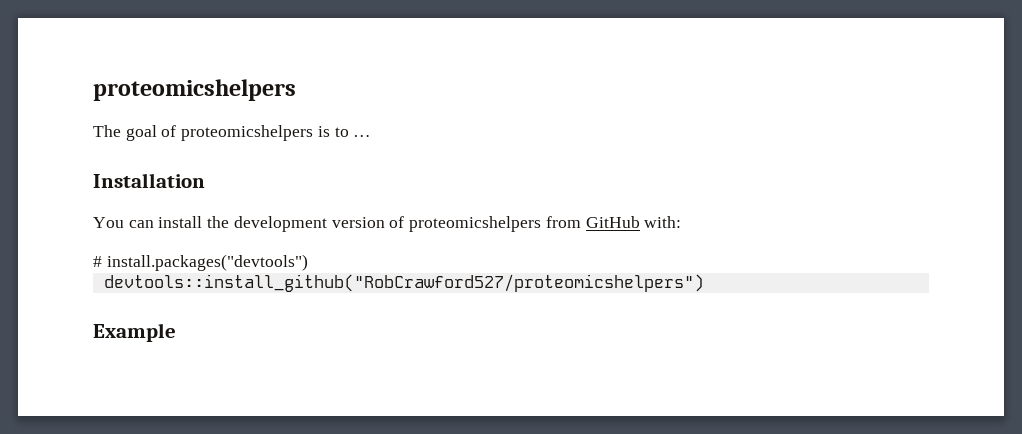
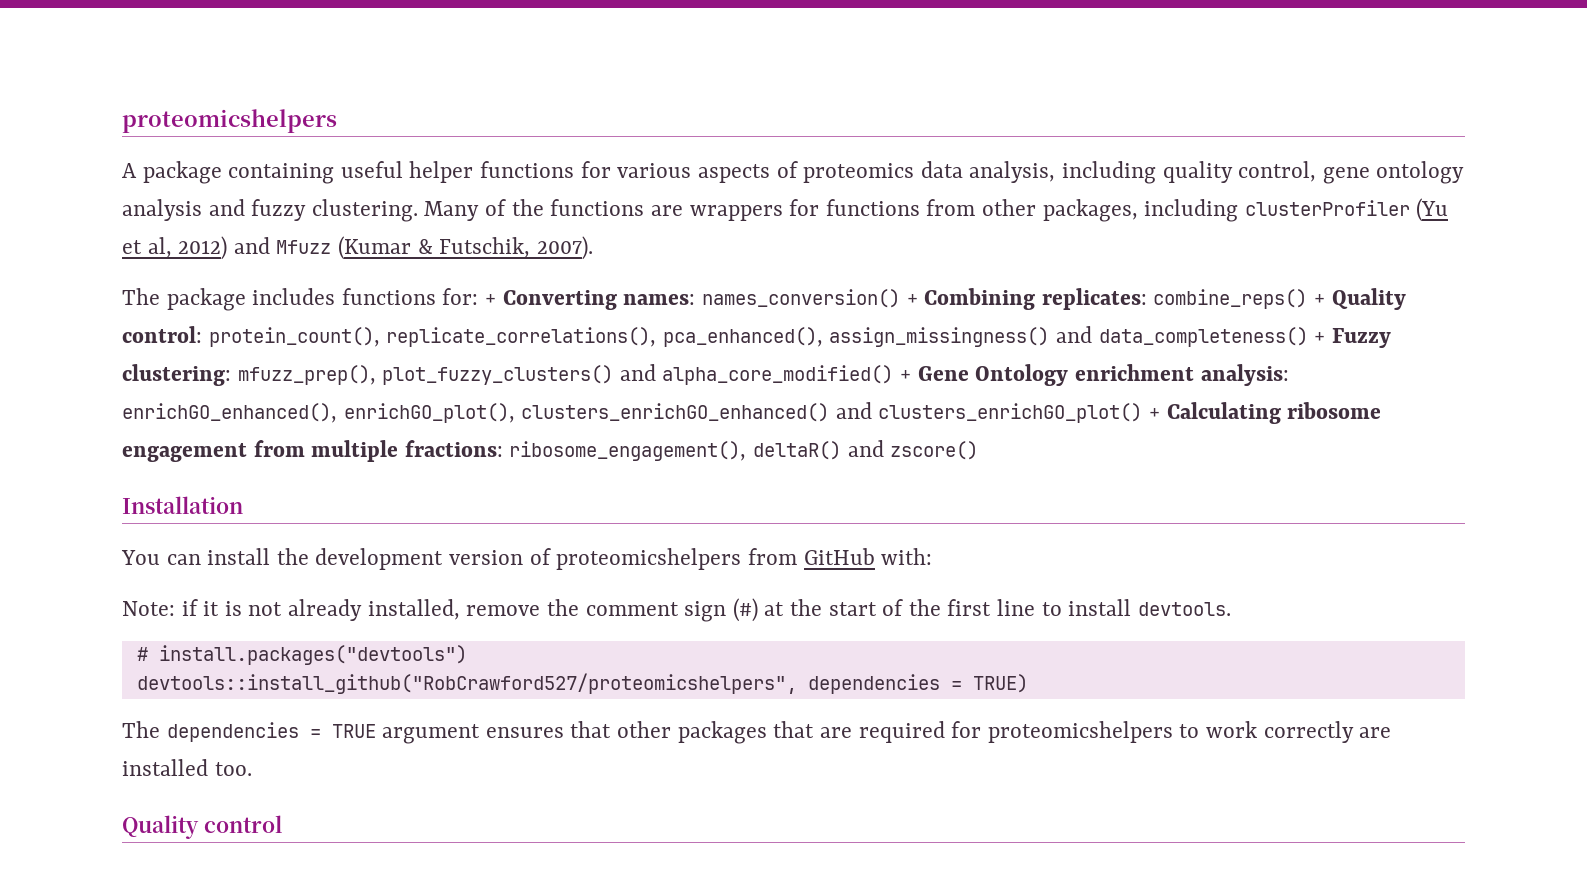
- The goal of proteomicshelpers is to …
+ A package containing useful helper functions for various aspects of proteomics data analysis, including quality control, gene ontology analysis and fuzzy clustering. Many of the functions are wrappers for functions from other packages, including clusterProfiler (Yu et al, 2012) and Mfuzz (Kumar & Futschik, 2007).
+ The package includes functions for: + Converting names: names_conversion() + Combining replicates: combine_reps() + Quality control: protein_count(), replicate_correlations(), pca_enhanced(), assign_missingness() and data_completeness() + Fuzzy clustering: mfuzz_prep(), plot_fuzzy_clusters() and alpha_core_modified() + Gene Ontology enrichment analysis: enrichGO_enhanced(), enrichGO_plot(), clusters_enrichGO_enhanced() and clusters_enrichGO_plot() + Calculating ribosome engagement from multiple fractions: ribosome_engagement(), deltaR() and zscore()
+ Note: if it is not already installed, remove the comment sign (#) at the start of the first line to install devtools.
  # install.packages("devtools")
- devtools::install_github("RobCrawford527/proteomicshelpers")
- Example
+ devtools::install_github("RobCrawford527/proteomicshelpers", dependencies = TRUE)
+ The dependencies = TRUE argument ensures that other packages that are required for proteomicshelpers to work correctly are installed too.
+ Quality control

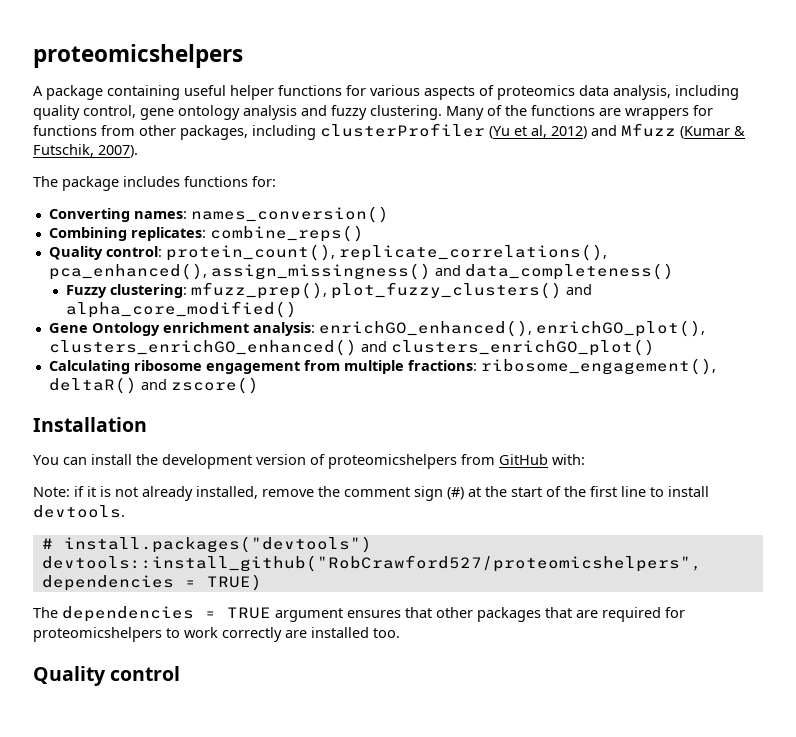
- The package includes functions for: + Converting names: names_conversion() + Combining replicates: combine_reps() + Quality control: protein_count(), replicate_correlations(), pca_enhanced(), assign_missingness() and data_completeness() + Fuzzy clustering: mfuzz_prep(), plot_fuzzy_clusters() and alpha_core_modified() + Gene Ontology enrichment analysis: enrichGO_enhanced(), enrichGO_plot(), clusters_enrichGO_enhanced() and clusters_enrichGO_plot() + Calculating ribosome engagement from multiple fractions: ribosome_engagement(), deltaR() and zscore()
+ The package includes functions for:
+ Converting names: names_conversion()
+ Combining replicates: combine_reps()
+ Quality control: protein_count(), replicate_correlations(), pca_enhanced(), assign_missingness() and data_completeness()
+ Fuzzy clustering: mfuzz_prep(), plot_fuzzy_clusters() and alpha_core_modified()
+ Gene Ontology enrichment analysis: enrichGO_enhanced(), enrichGO_plot(), clusters_enrichGO_enhanced() and clusters_enrichGO_plot()
+ Calculating ribosome engagement from multiple fractions: ribosome_engagement(), deltaR() and zscore()

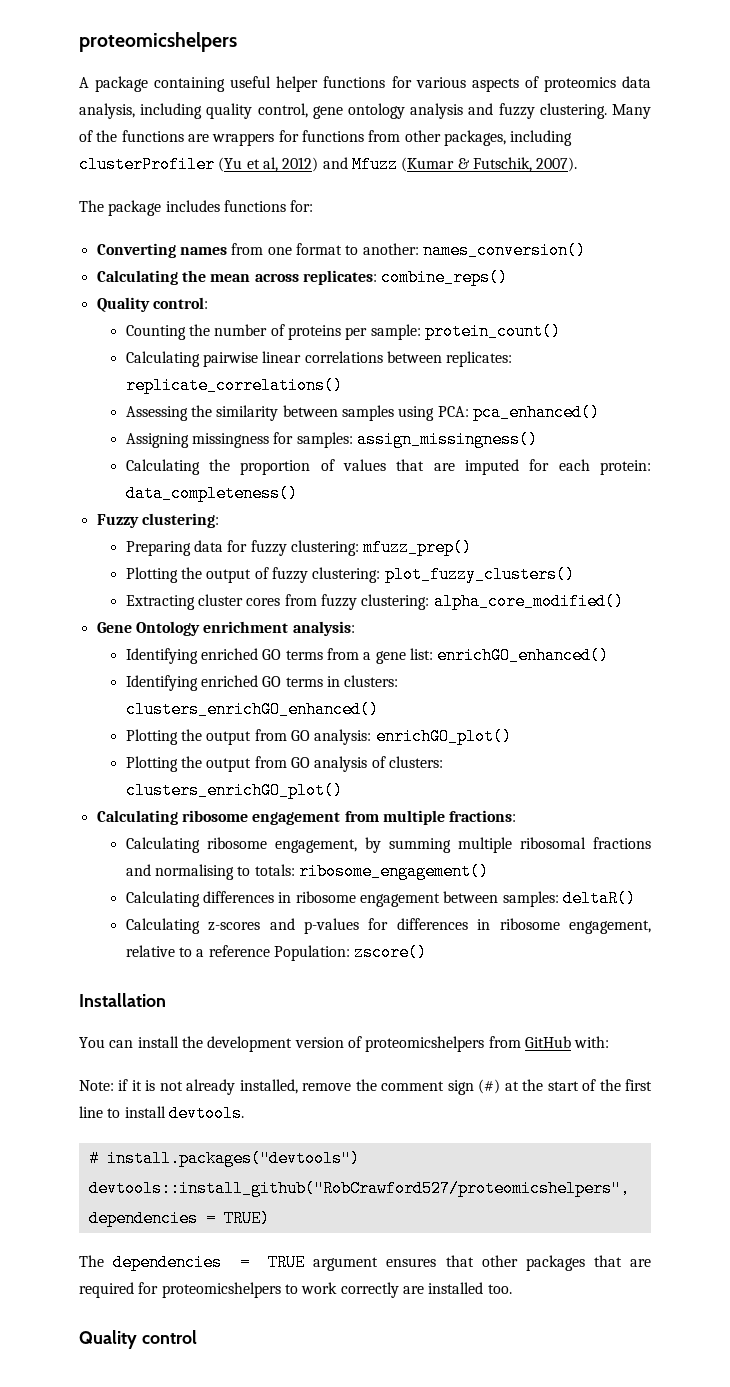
- Converting names: names_conversion()
- Combining replicates: combine_reps()
- Quality control: protein_count(), replicate_correlations(), pca_enhanced(), assign_missingness() and data_completeness()
- Fuzzy clustering: mfuzz_prep(), plot_fuzzy_clusters() and alpha_core_modified()
+ Converting names from one format to another: names_conversion()
+ Calculating the mean across replicates: combine_reps()
+ Quality control:
+ Counting the number of proteins per sample: protein_count()
+ Calculating pairwise linear correlations between replicates: replicate_correlations()
+ Assessing the similarity between samples using PCA: pca_enhanced()
+ Assigning missingness for samples: assign_missingness()
+ Calculating the proportion of values that are imputed for each protein: data_completeness()
+ Fuzzy clustering:
+ Preparing data for fuzzy clustering: mfuzz_prep()
+ Plotting the output of fuzzy clustering: plot_fuzzy_clusters()
+ Extracting cluster cores from fuzzy clustering: alpha_core_modified()
- Gene Ontology enrichment analysis: enrichGO_enhanced(), enrichGO_plot(), clusters_enrichGO_enhanced() and clusters_enrichGO_plot()
+ Gene Ontology enrichment analysis:
+ Identifying enriched GO terms from a gene list: enrichGO_enhanced()
+ Identifying enriched GO terms in clusters: clusters_enrichGO_enhanced()
+ Plotting the output from GO analysis: enrichGO_plot()
+ Plotting the output from GO analysis of clusters: clusters_enrichGO_plot()
- Calculating ribosome engagement from multiple fractions: ribosome_engagement(), deltaR() and zscore()
+ Calculating ribosome engagement from multiple fractions:
+ Calculating ribosome engagement, by summing multiple ribosomal fractions and normalising to totals: ribosome_engagement()
+ Calculating differences in ribosome engagement between samples: deltaR()
+ Calculating z-scores and p-values for differences in ribosome engagement, relative to a reference Population: zscore()

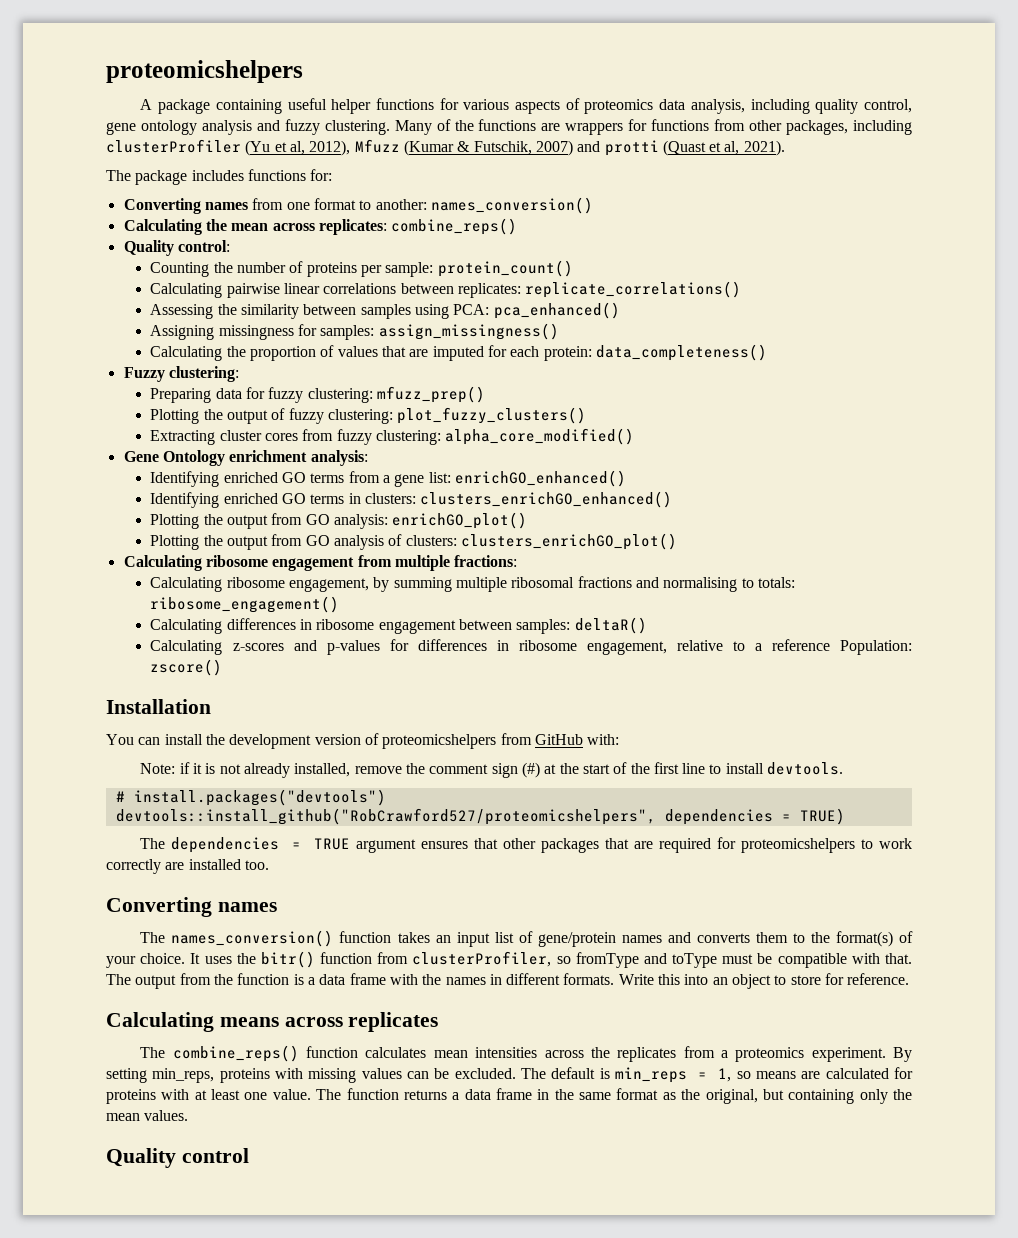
- Many of the functions are wrappers for functions from other packages, including clusterProfiler (Yu et al, 2012) and Mfuzz (Kumar & Futschik, 2007).
+ Many of the functions are wrappers for functions from other packages, including clusterProfiler (Yu et al, 2012), Mfuzz (Kumar & Futschik, 2007) and protti (Quast et al, 2021).
  The dependencies = TRUE argument ensures that other packages that are required for proteomicshelpers to work correctly are installed too.
+ Converting names
+ The names_conversion() function takes an input list of gene/protein names and converts them to the format(s) of your choice. It uses the bitr() function from clusterProfiler, so fromType and toType must be compatible with that. The output from the function is a data frame with the names in different formats. Write this into an object to store for reference.
+ Calculating means across replicates
+ The combine_reps() function calculates mean intensities across the replicates from a proteomics experiment. By setting min_reps, proteins with missing values can be excluded. The default is min_reps = 1, so means are calculated for proteins with at least one value. The function returns a data frame in the same format as the original, but containing only the mean values.

